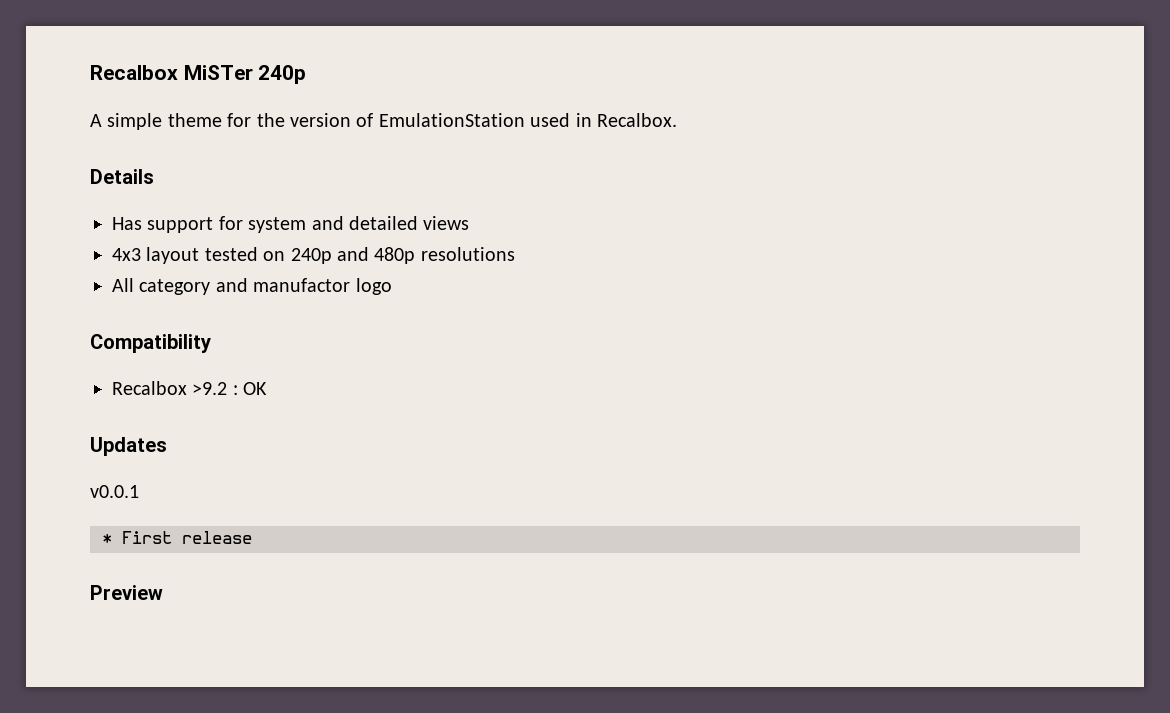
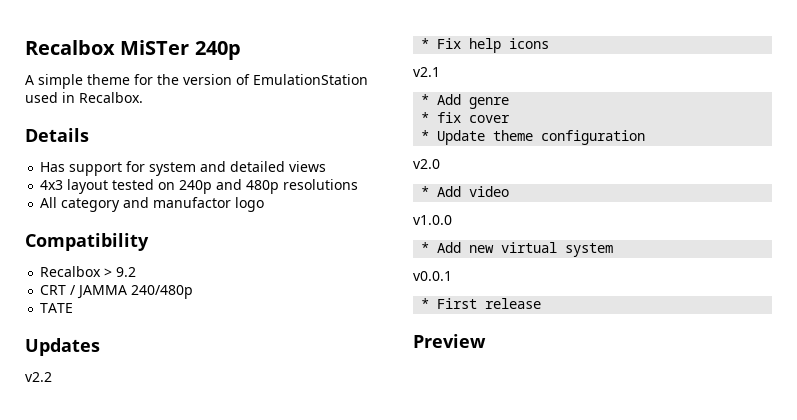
- Recalbox >9.2 : OK
+ Recalbox > 9.2
+ CRT / JAMMA 240/480p
+ TATE
  Updates
+ v2.2
+ * Fix help icons
+ v2.1
+ * Add genre
+ * fix cover
+ * Update theme configuration
+ v2.0
+ * Add video
+ v1.0.0
+ * Add new virtual system

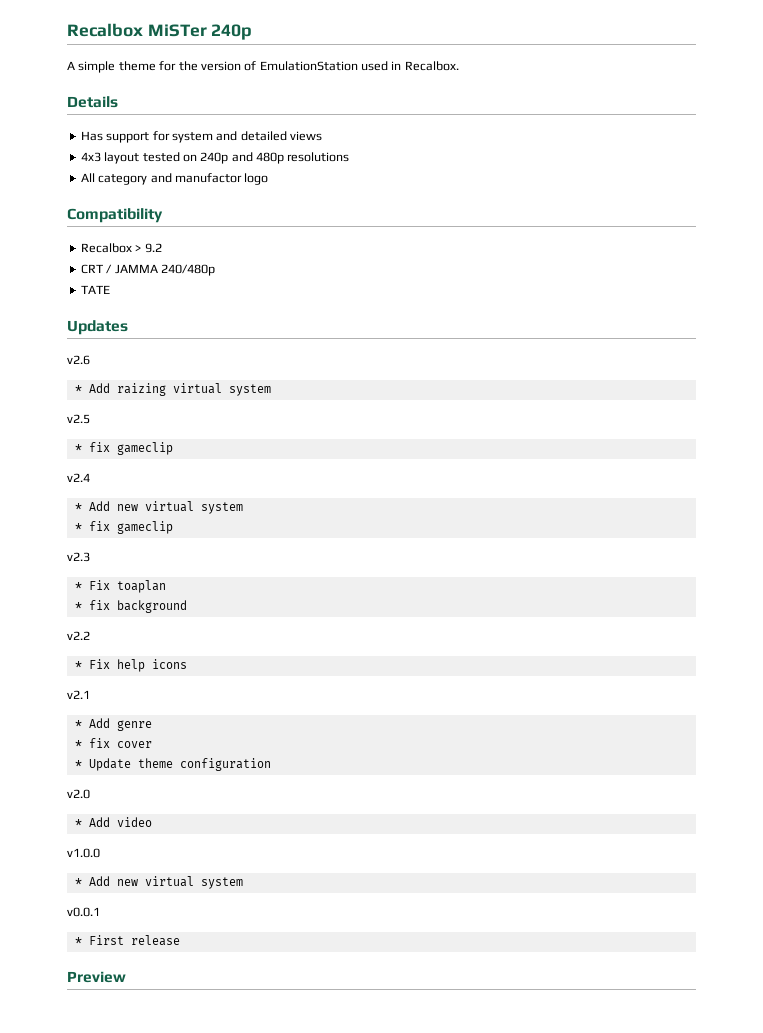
+ v2.6
+ * Add raizing virtual system
+ v2.5
+ * fix gameclip
+ v2.4
+ * Add new virtual system
+ * fix gameclip
+ v2.3
+ * Fix toaplan
+ * fix background

